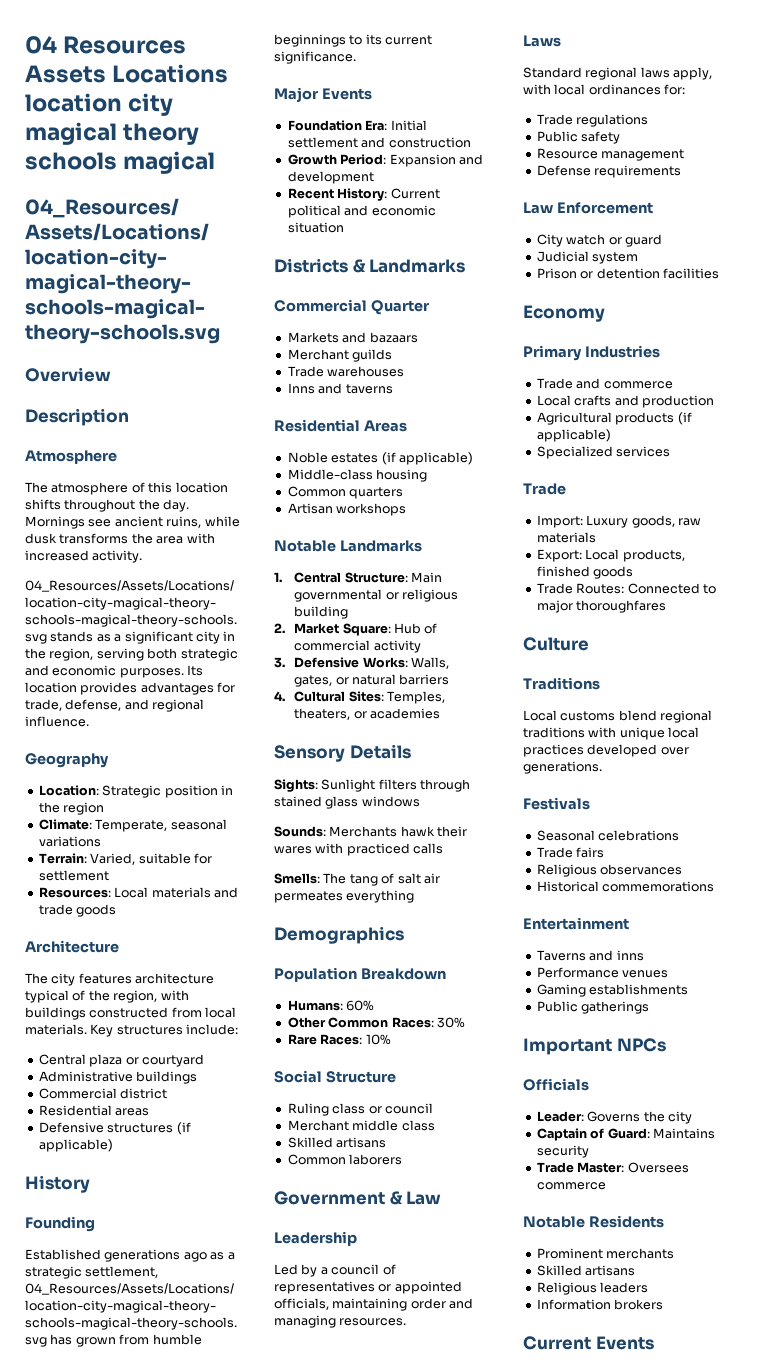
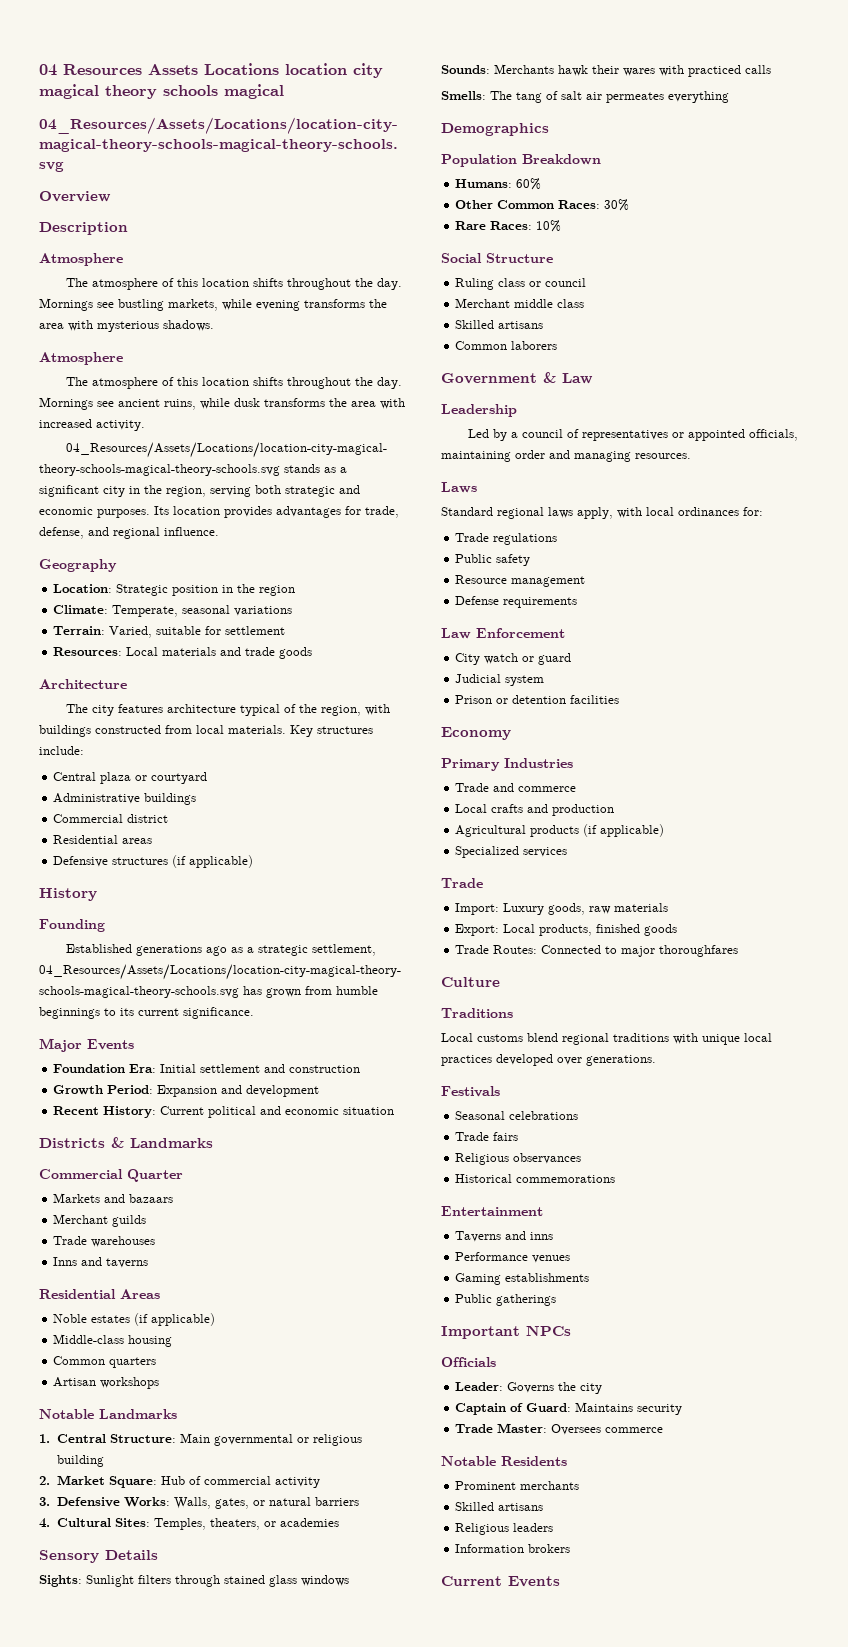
+ The atmosphere of this location shifts throughout the day. Mornings see bustling markets, while evening transforms the area with mysterious shadows.
+ Atmosphere

